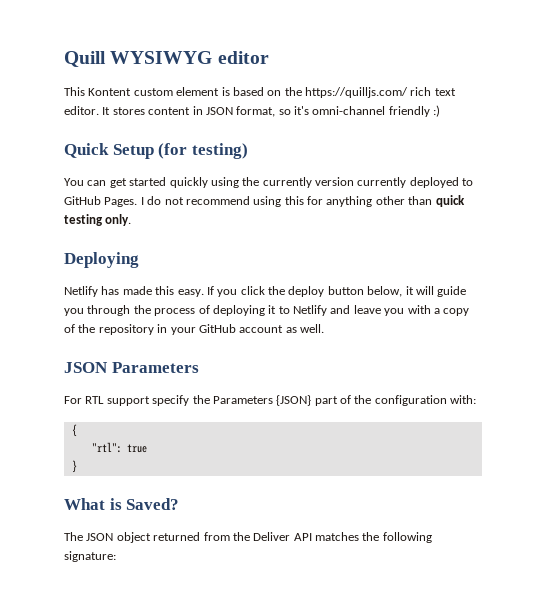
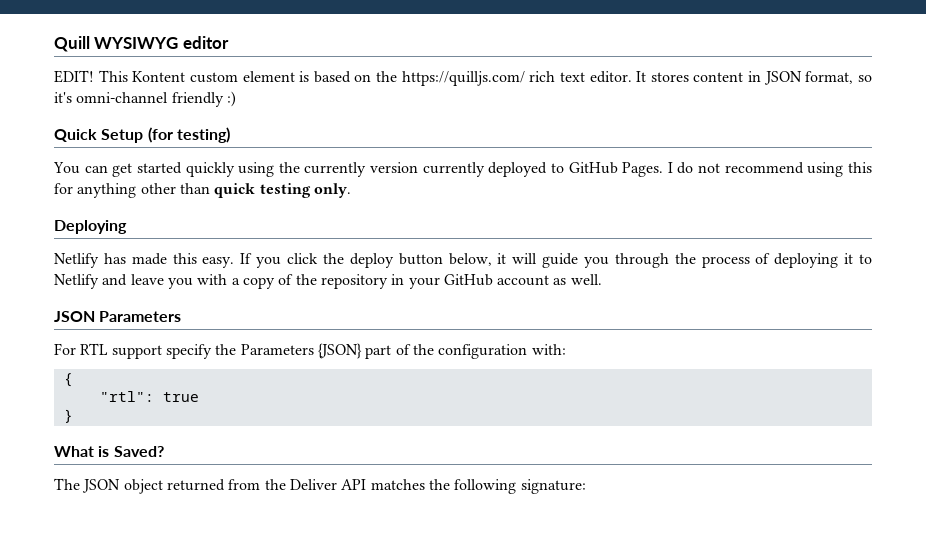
+ EDIT!

